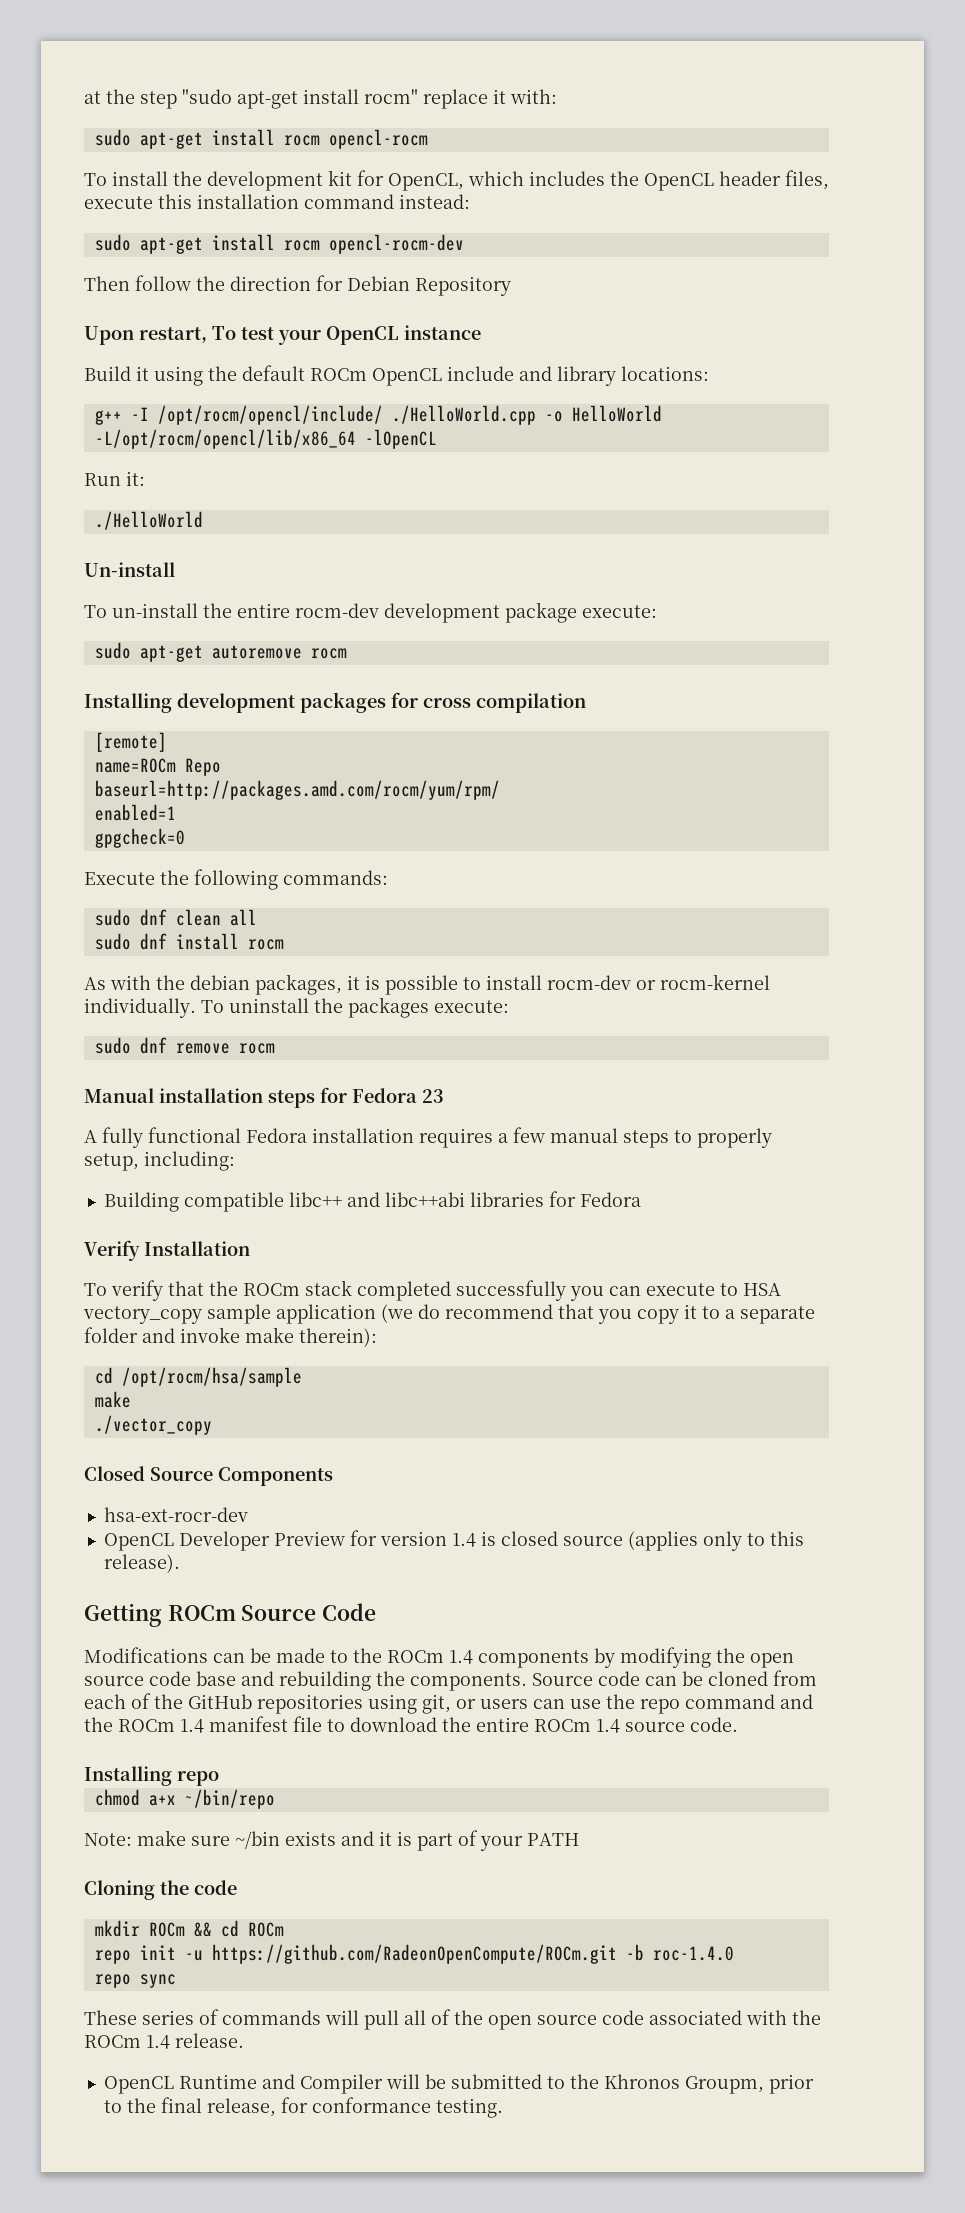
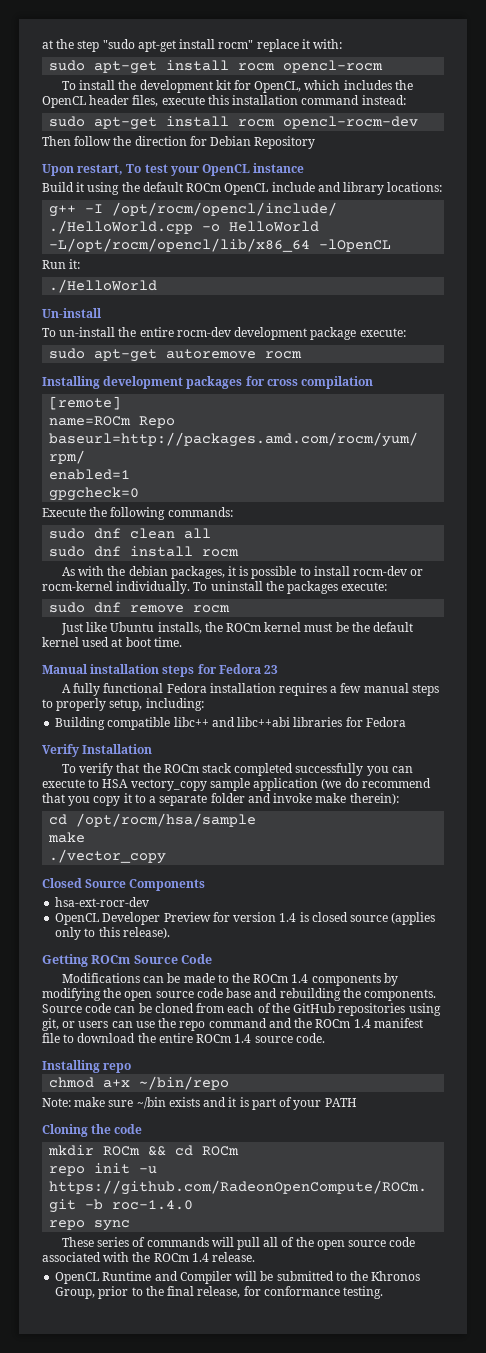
+ Just like Ubuntu installs, the ROCm kernel must be the default kernel used at boot time.
- OpenCL Runtime and Compiler will be submitted to the Khronos Groupm, prior to the final release, for conformance testing.
+ OpenCL Runtime and Compiler will be submitted to the Khronos Group, prior to the final release, for conformance testing.

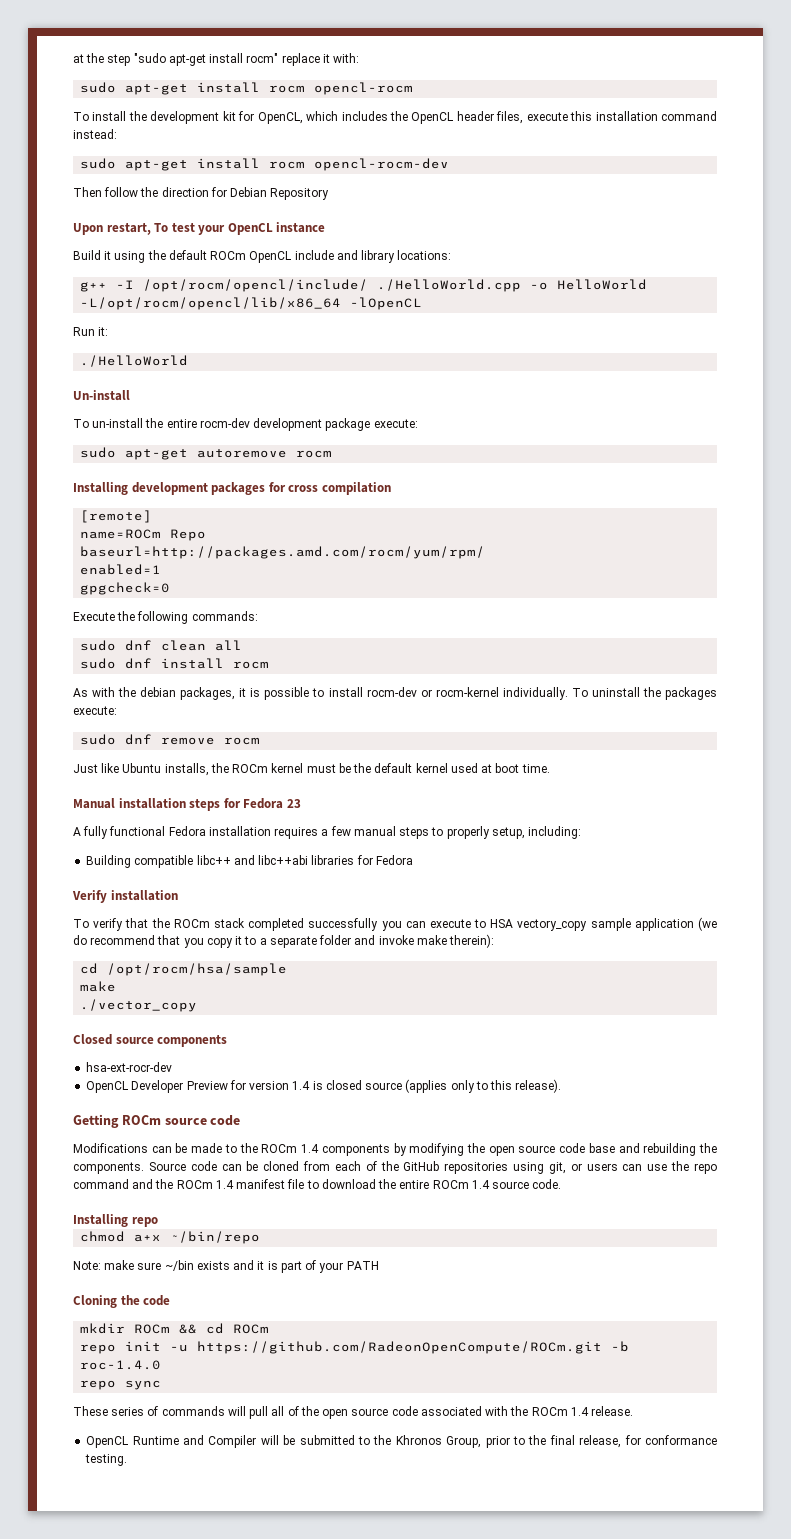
- Verify Installation
+ Verify installation
- Closed Source Components
+ Closed source components
- Getting ROCm Source Code
+ Getting ROCm source code

